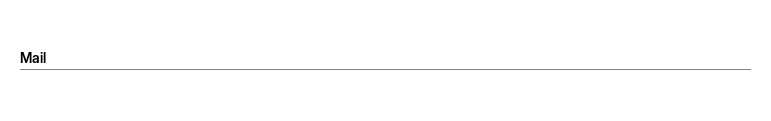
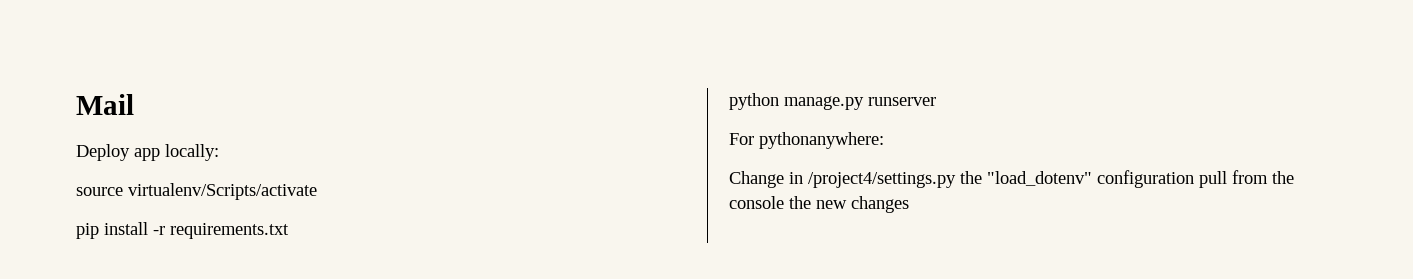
+ Deploy app locally:
+ source virtualenv/Scripts/activate
+ pip install -r requirements.txt
+ python manage.py runserver
+ For pythonanywhere:
+ Change in /project4/settings.py the "load_dotenv" configuration pull from the console the new changes

